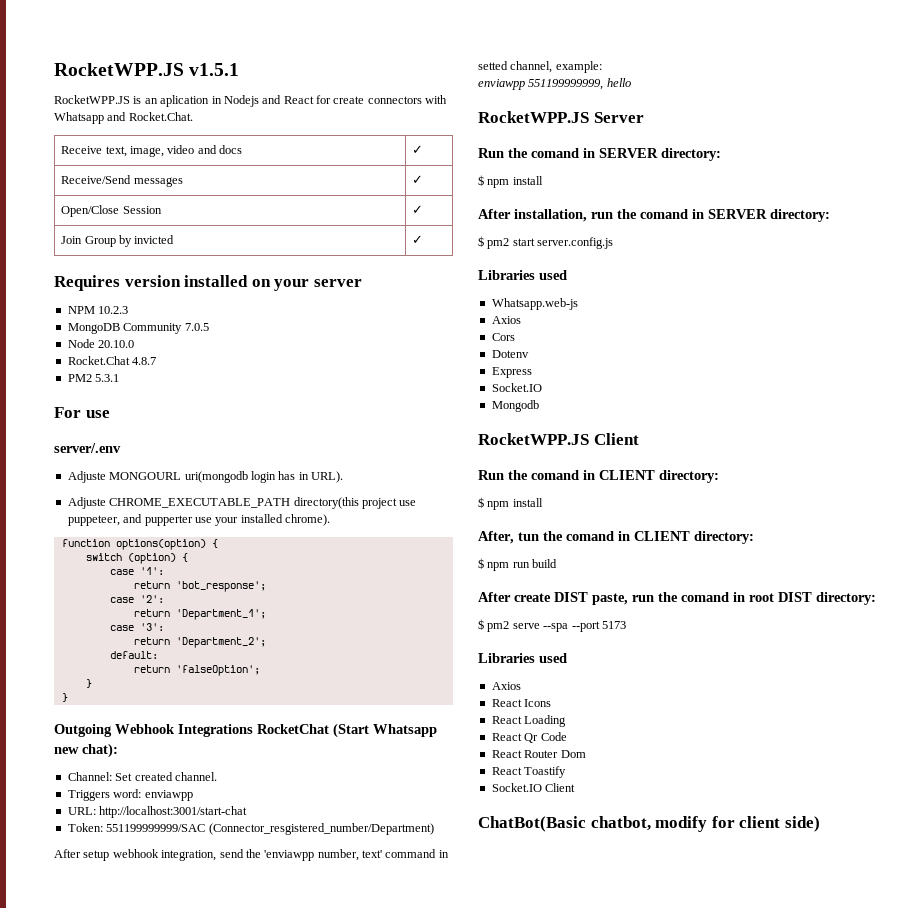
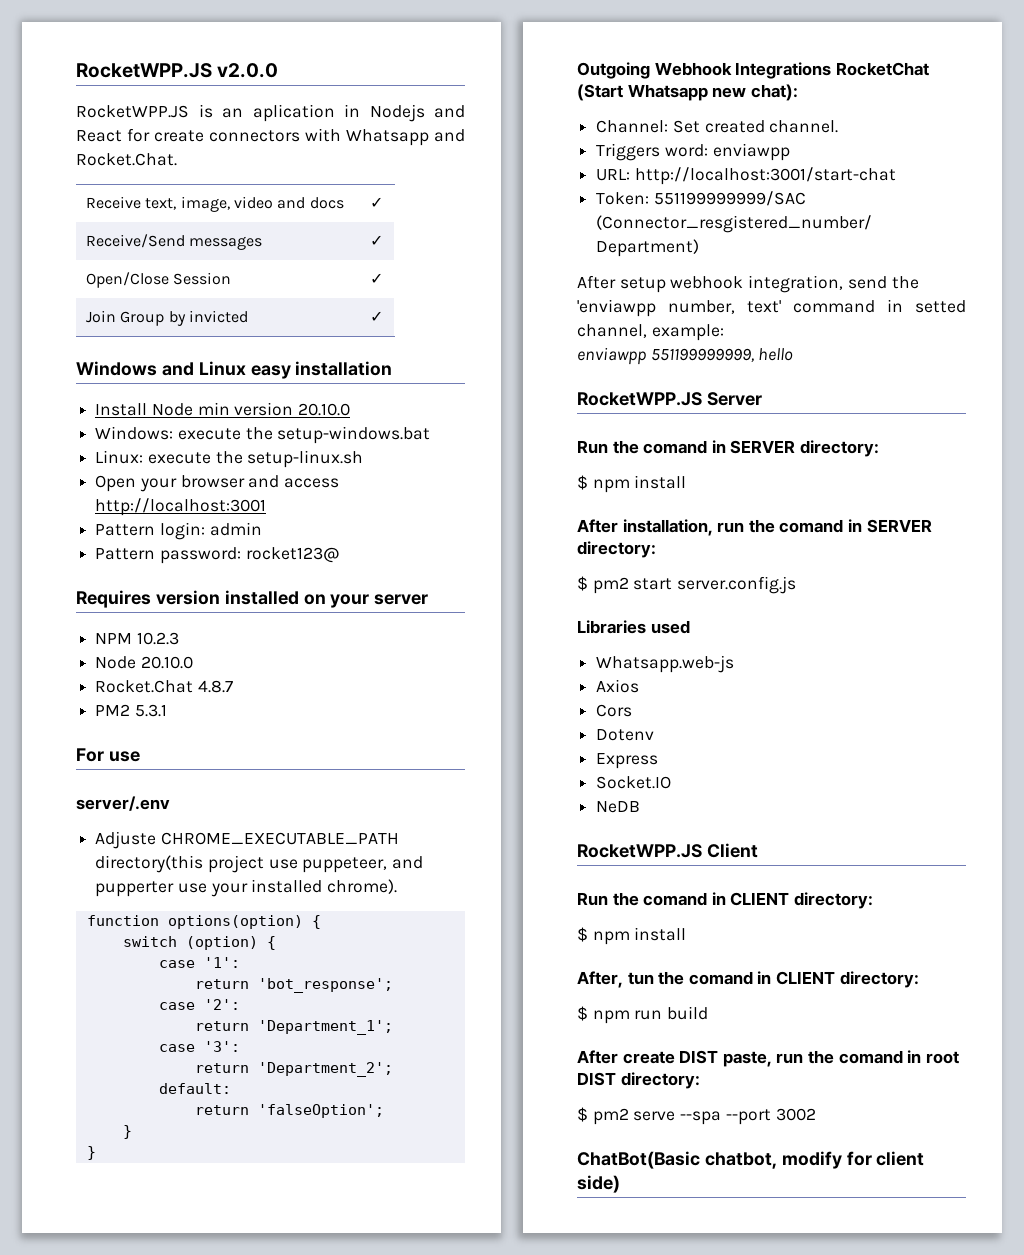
- RocketWPP.JS v1.5.1
+ RocketWPP.JS v2.0.0
+ Windows and Linux easy installation
+ Install Node min version 20.10.0
+ Windows: execute the setup-windows.bat
+ Linux: execute the setup-linux.sh
+ Open your browser and access http://localhost:3001
+ Pattern login: admin
+ Pattern password: rocket123@
- MongoDB Community 7.0.5
- Adjuste MONGOURL uri(mongodb login has in URL).
- Mongodb
+ NeDB
- $ pm2 serve --spa --port 5173
- Libraries used
- Axios
- React Icons
- React Loading
- React Qr Code
- React Router Dom
- React Toastify
- Socket.IO Client
+ $ pm2 serve --spa --port 3002

